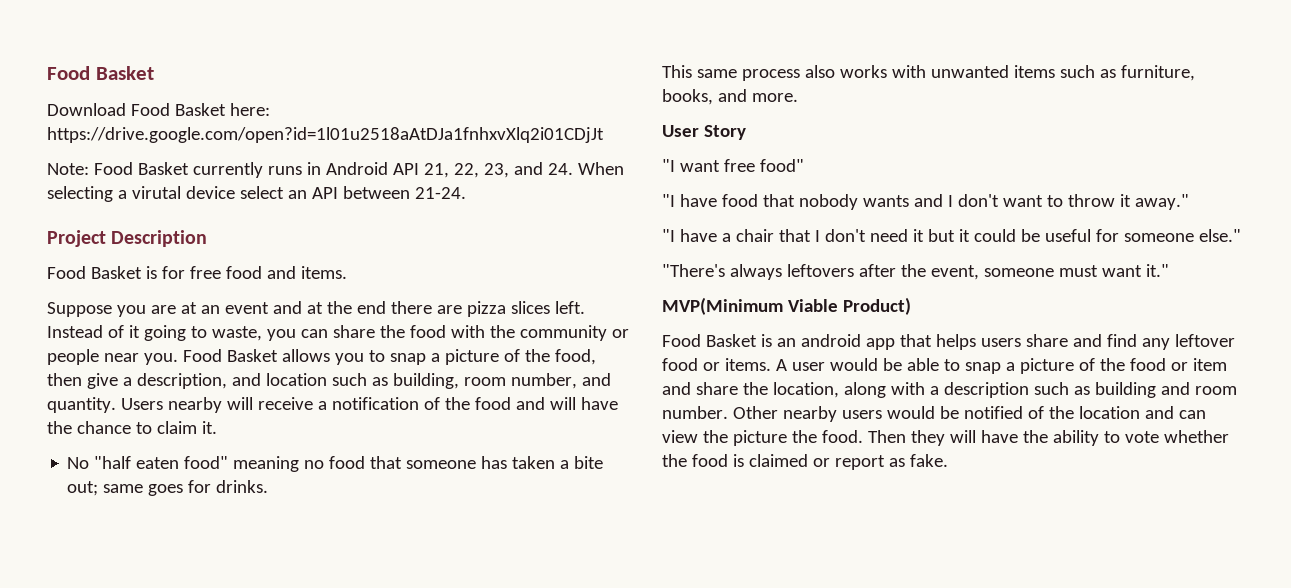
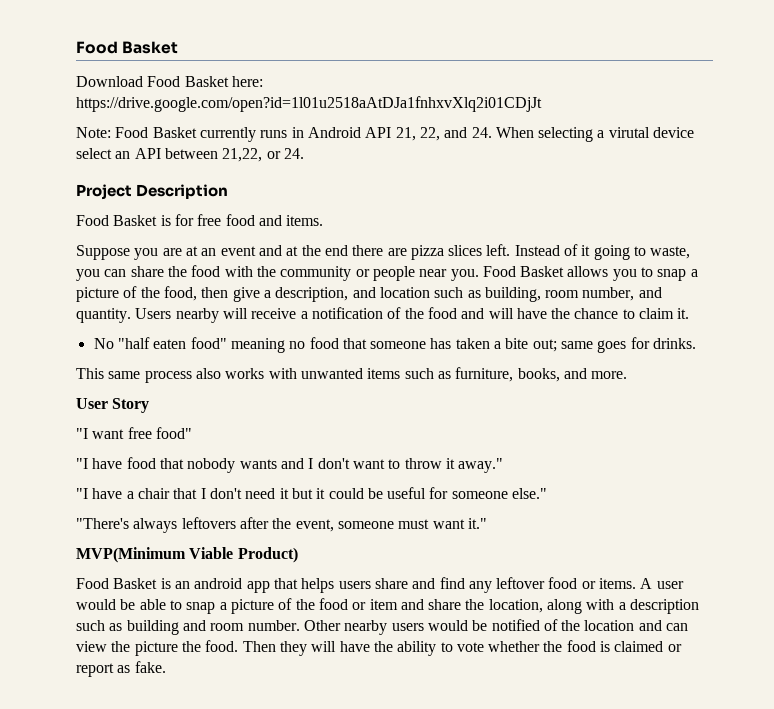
- Note: Food Basket currently runs in Android API 21, 22, 23, and 24. When selecting a virutal device select an API between 21-24.
+ Note: Food Basket currently runs in Android API 21, 22, and 24. When selecting a virutal device select an API between 21,22, or 24.

